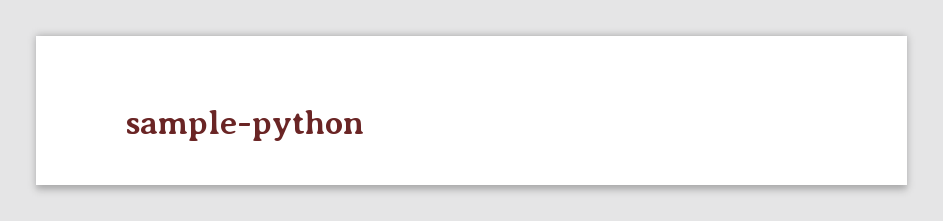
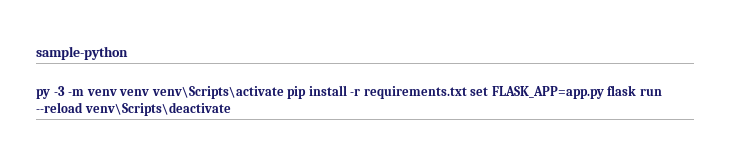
+ py -3 -m venv venv venv\Scripts\activate pip install -r requirements.txt set FLASK_APP=app.py flask run --reload venv\Scripts\deactivate

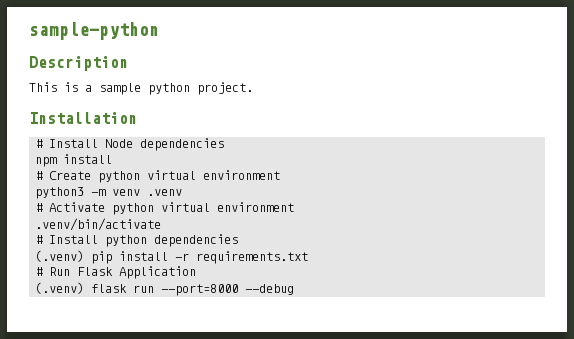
- py -3 -m venv venv venv\Scripts\activate pip install -r requirements.txt set FLASK_APP=app.py flask run --reload venv\Scripts\deactivate
+ Description
+ This is a sample python project.
+ Installation
+ # Install Node dependencies
+ npm install
+ # Create python virtual environment
+ python3 -m venv .venv
+ # Activate python virtual environment
+ .venv/bin/activate
+ # Install python dependencies
+ (.venv) pip install -r requirements.txt
+ # Run Flask Application
+ (.venv) flask run --port=8000 --debug

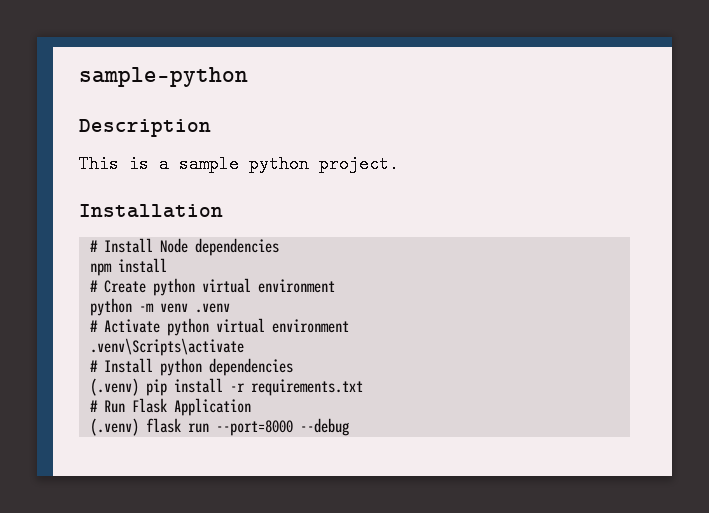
- python3 -m venv .venv
+ python -m venv .venv
- .venv/bin/activate
+ .venv\Scripts\activate

